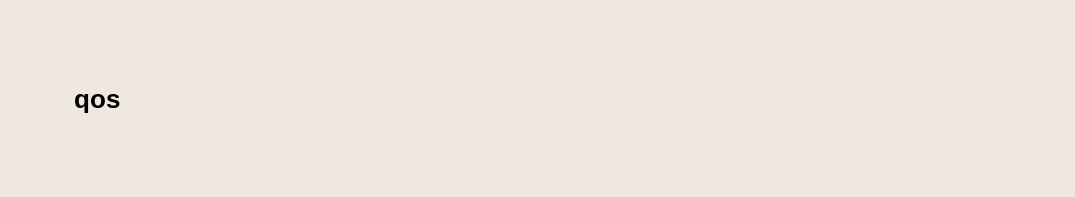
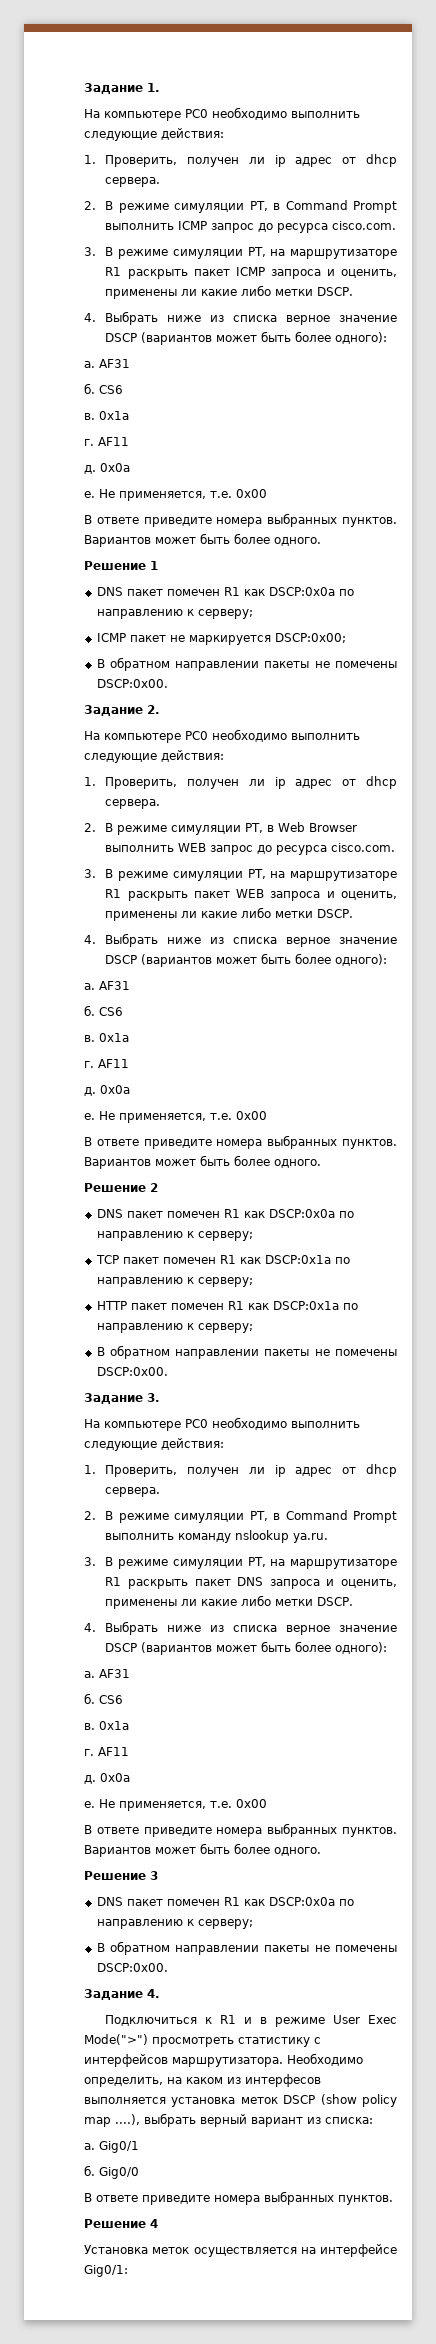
- qos
+ Задание 1.
+ На компьютере PC0 необходимо выполнить следующие действия:
+ 1. Проверить, получен ли ip адрес от dhcp сервера.
+ 2. В режиме симуляции PT, в Command Prompt выполнить ICMP запрос до ресурса cisco.com.
+ 3. В режиме симуляции PT, на маршрутизаторе R1 раскрыть пакет ICMP запроса и оценить, применены ли какие либо метки DSCP.
+ 4. Выбрать ниже из списка верное значение DSCP (вариантов может быть более одного):
+ а. AF31
+ б. CS6
+ в. 0х1а
+ г. AF11
+ д. 0x0a
+ е. Не применяется, т.е. 0х00
+ В ответе приведите номера выбранных пунктов. Вариантов может быть более одного.
+ Решение 1
+ DNS пакет помечен R1 как DSCP:0x0a по направлению к серверу;
+ ICMP пакет не маркируется DSCP:0x00;
+ В обратном направлении пакеты не помечены DSCP:0x00.
+ Задание 2.
+ На компьютере PC0 необходимо выполнить следующие действия:
+ 1. Проверить, получен ли ip адрес от dhcp сервера.
+ 2. В режиме симуляции PT, в Web Browser выполнить WEB запрос до ресурса cisco.com.
+ 3. В режиме симуляции PT, на маршрутизаторе R1 раскрыть пакет WEB запроса и оценить, применены ли какие либо метки DSCP.
+ 4. Выбрать ниже из списка верное значение DSCP (вариантов может быть более одного):
+ а. AF31
+ б. CS6
+ в. 0х1а
+ г. AF11
+ д. 0x0a
+ е. Не применяется, т.е. 0х00
+ В ответе приведите номера выбранных пунктов. Вариантов может быть более одного.
+ Решение 2
+ DNS пакет помечен R1 как DSCP:0x0a по направлению к серверу;
+ TCP пакет помечен R1 как DSCP:0x1a по направлению к серверу;
+ HTTP пакет помечен R1 как DSCP:0x1a по направлению к серверу;
+ В обратном направлении пакеты не помечены DSCP:0x00.
+ Задание 3.
+ На компьютере PC0 необходимо выполнить следующие действия:
+ 1. Проверить, получен ли ip адрес от dhcp сервера.
+ 2. В режиме симуляции PT, в Command Prompt выполнить команду nslookup ya.ru.
+ 3. В режиме симуляции PT, на маршрутизаторе R1 раскрыть пакет DNS запроса и оценить, применены ли какие либо метки DSCP.
+ 4. Выбрать ниже из списка верное значение DSCP (вариантов может быть более одного):
+ а. AF31
+ б. CS6
+ в. 0х1а
+ г. AF11
+ д. 0x0a
+ е. Не применяется, т.е. 0х00
+ В ответе приведите номера выбранных пунктов. Вариантов может быть более одного.
+ Решение 3
+ DNS пакет помечен R1 как DSCP:0x0a по направлению к серверу;
+ В обратном направлении пакеты не помечены DSCP:0x00.
+ Задание 4.
+ Подключиться к R1 и в режиме User Exec Mode(">") просмотреть статистику с интерфейсов маршрутизатора. Необходимо определить, на каком из интерфесов выполняется установка меток DSCP (show policy map ....), выбрать верный вариант из списка:
+ а. Gig0/1
+ б. Gig0/0
+ В ответе приведите номера выбранных пунктов.
+ Решение 4
+ Установка меток осуществляется на интерфейсе Gig0/1:

